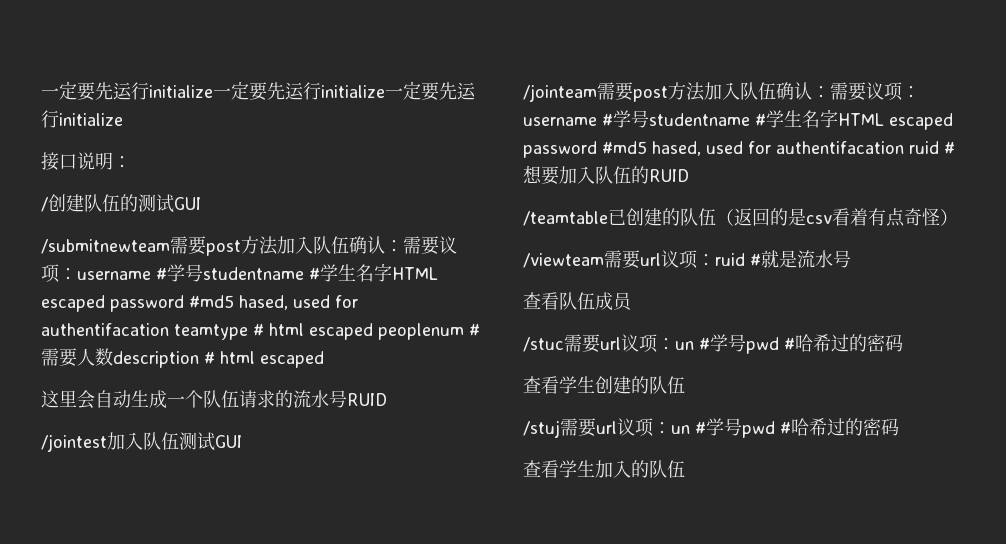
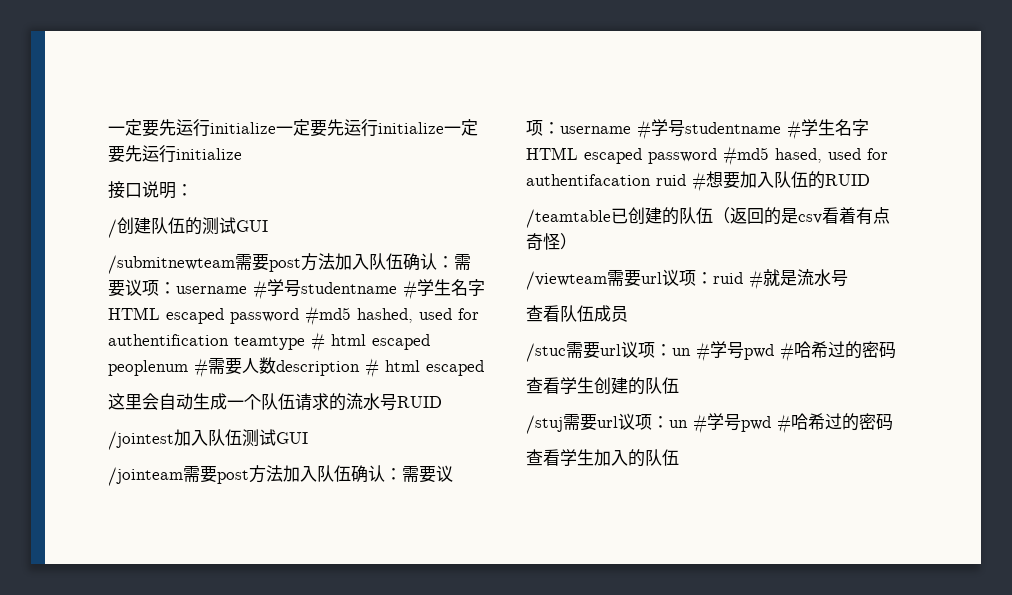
- /submitnewteam需要post方法加入队伍确认：需要议项：username #学号studentname #学生名字HTML escaped password #md5 hased, used for authentifacation teamtype # html escaped peoplenum #需要人数description # html escaped
+ /submitnewteam需要post方法加入队伍确认：需要议项：username #学号studentname #学生名字HTML escaped password #md5 hashed, used for authentification teamtype # html escaped peoplenum #需要人数description # html escaped

